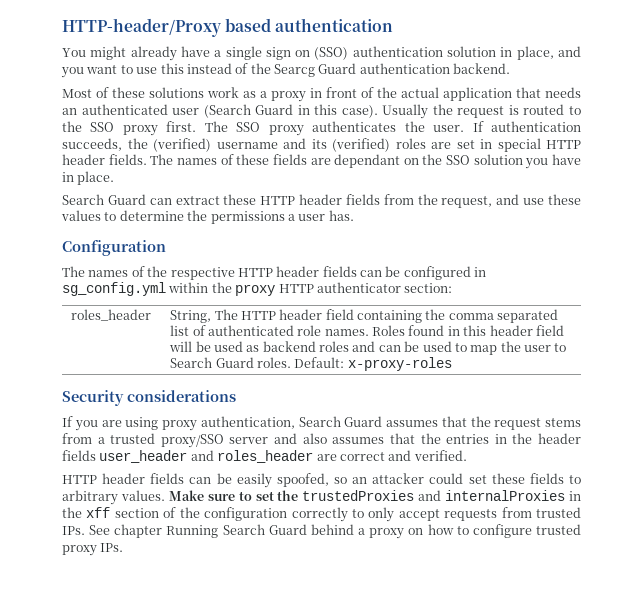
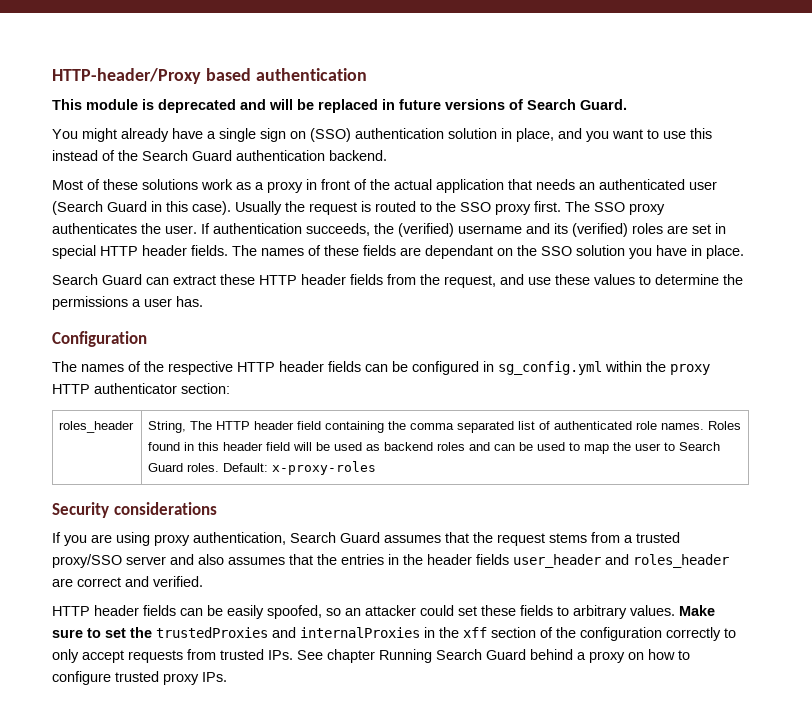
+ This module is deprecated and will be replaced in future versions of Search Guard.
- You might already have a single sign on (SSO) authentication solution in place, and you want to use this instead of the Searcg Guard authentication backend.
+ You might already have a single sign on (SSO) authentication solution in place, and you want to use this instead of the Search Guard authentication backend.

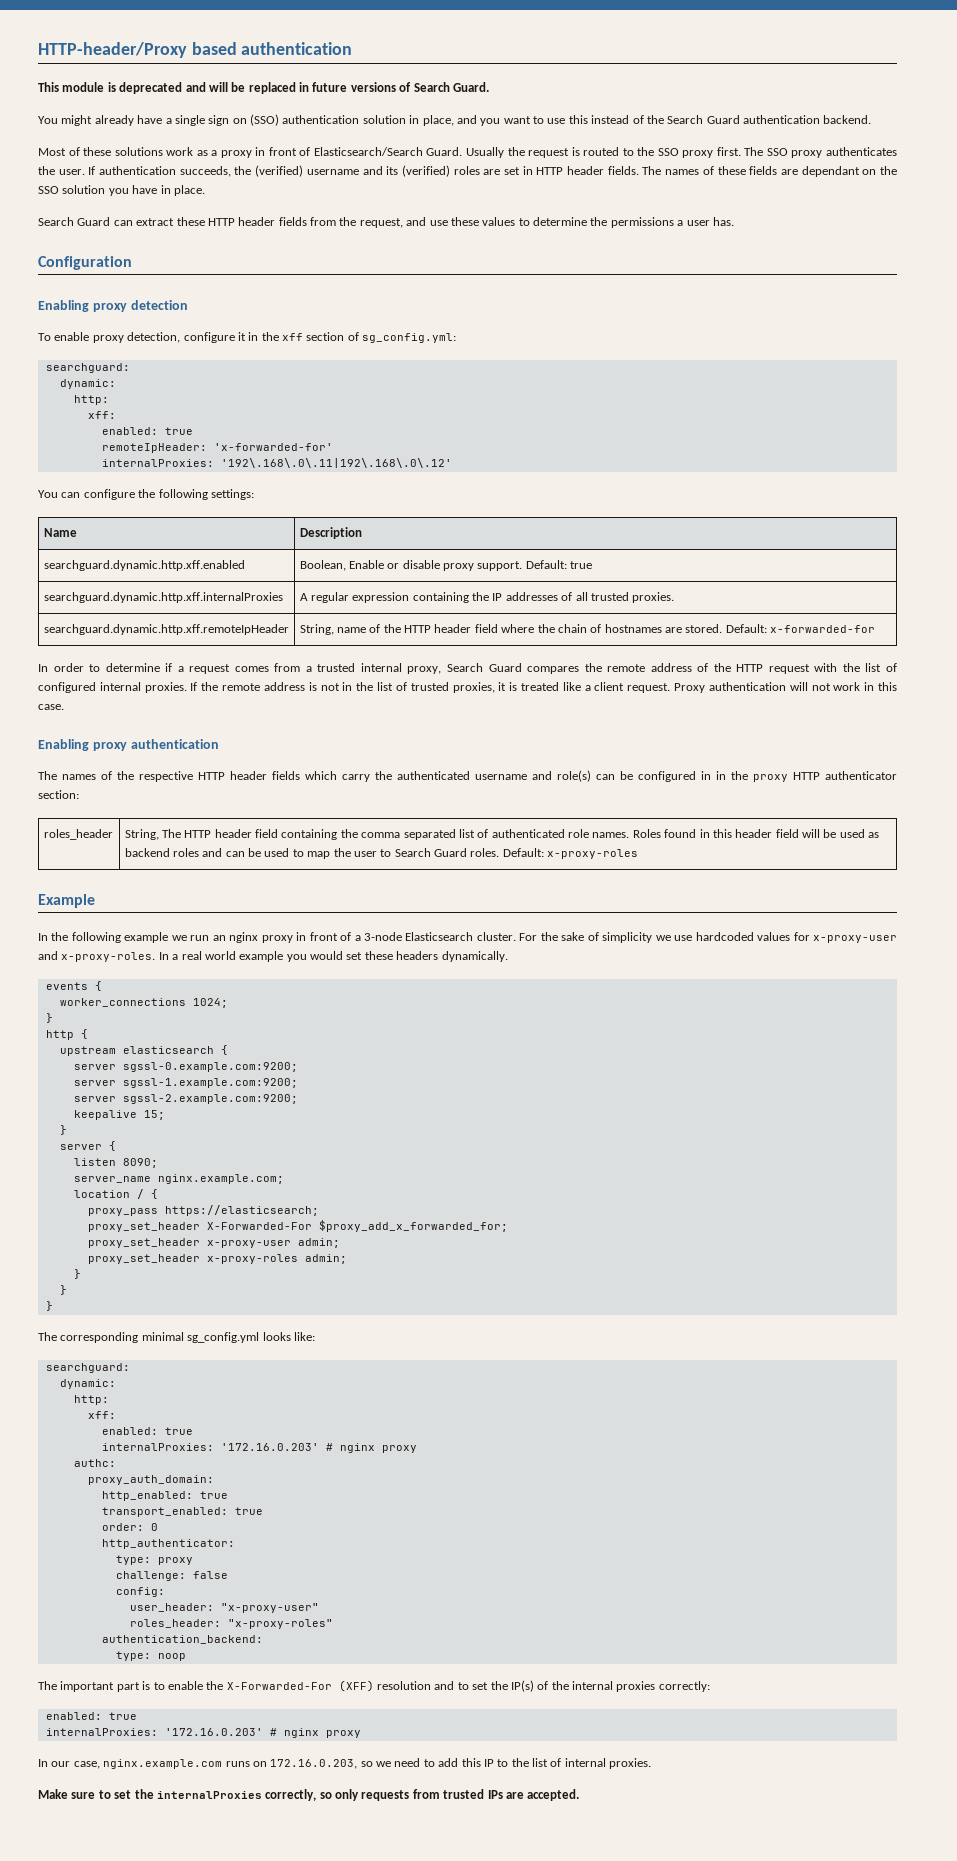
- Most of these solutions work as a proxy in front of the actual application that needs an authenticated user (Search Guard in this case).
+ Most of these solutions work as a proxy in front of Elasticsearch/Search Guard.
- If authentication succeeds, the (verified) username and its (verified) roles are set in special HTTP header fields.
+ If authentication succeeds, the (verified) username and its (verified) roles are set in HTTP header fields.
+ Enabling proxy detection
+ To enable proxy detection, configure it in the xff section of sg_config.yml:
+ searchguard:
+ dynamic:
+ http:
+ xff:
+ enabled: true
+ remoteIpHeader: 'x-forwarded-for'
+ internalProxies: '192\.168\.0\.11|192\.168\.0\.12'
+ You can configure the following settings:
+ Name | Description
+ searchguard.dynamic.http.xff.enabled | Boolean, Enable or disable proxy support. Default: true
+ searchguard.dynamic.http.xff.internalProxies | A regular expression containing the IP addresses of all trusted proxies.
+ searchguard.dynamic.http.xff.remoteIpHeader | String, name of the HTTP header field where the chain of hostnames are stored. Default: x-forwarded-for
+ In order to determine if a request comes from a trusted internal proxy, Search Guard compares the remote address of the HTTP request with the list of configured internal proxies. If the remote address is not in the list of trusted proxies, it is treated like a client request. Proxy authentication will not work in this case.
+ Enabling proxy authentication
- The names of the respective HTTP header fields can be configured in sg_config.yml within the proxy HTTP authenticator section:
+ The names of the respective HTTP header fields which carry the authenticated username and role(s) can be configured in in the proxy HTTP authenticator section:
- Security considerations
- If you are using proxy authentication, Search Guard assumes that the request stems from a trusted proxy/SSO server and also assumes that the entries in the header fields user_header and roles_header are correct and verified.
- HTTP header fields can be easily spoofed, so an attacker could set these fields to arbitrary values. Make sure to set the trustedProxies and internalProxies in the xff section of the configuration correctly to only accept requests from trusted IPs. See chapter Running Search Guard behind a proxy on how to configure trusted proxy IPs.
+ Example
+ In the following example we run an nginx proxy in front of a 3-node Elasticsearch cluster. For the sake of simplicity we use hardcoded values for x-proxy-user and x-proxy-roles. In a real world example you would set these headers dynamically.
+ events {
+ worker_connections 1024;
+ }
+ http {
+ upstream elasticsearch {
+ server sgssl-0.example.com:9200;
+ server sgssl-1.example.com:9200;
+ server sgssl-2.example.com:9200;
+ keepalive 15;
+ }
+ server {
+ listen 8090;
+ server_name nginx.example.com;
+ location / {
+ proxy_pass https://elasticsearch;
+ proxy_set_header X-Forwarded-For $proxy_add_x_forwarded_for;
+ proxy_set_header x-proxy-user admin;
+ proxy_set_header x-proxy-roles admin;
+ }
+ }
+ }
+ The corresponding minimal sg_config.yml looks like:
+ searchguard:
+ dynamic:
+ http:
+ xff:
+ enabled: true
+ internalProxies: '172.16.0.203' # nginx proxy
+ authc:
+ proxy_auth_domain:
+ http_enabled: true
+ transport_enabled: true
+ order: 0
+ http_authenticator:
+ type: proxy
+ challenge: false
+ config:
+ user_header: "x-proxy-user"
+ roles_header: "x-proxy-roles"
+ authentication_backend:
+ type: noop
+ The important part is to enable the X-Forwarded-For (XFF) resolution and to set the IP(s) of the internal proxies correctly:
+ enabled: true
+ internalProxies: '172.16.0.203' # nginx proxy
+ In our case, nginx.example.com runs on 172.16.0.203, so we need to add this IP to the list of internal proxies.
+ Make sure to set the internalProxies correctly, so only requests from trusted IPs are accepted.

